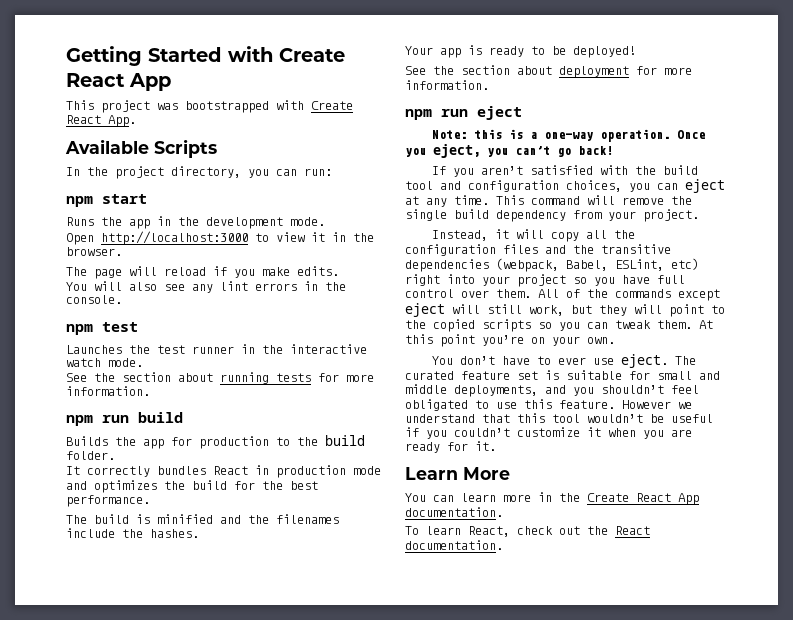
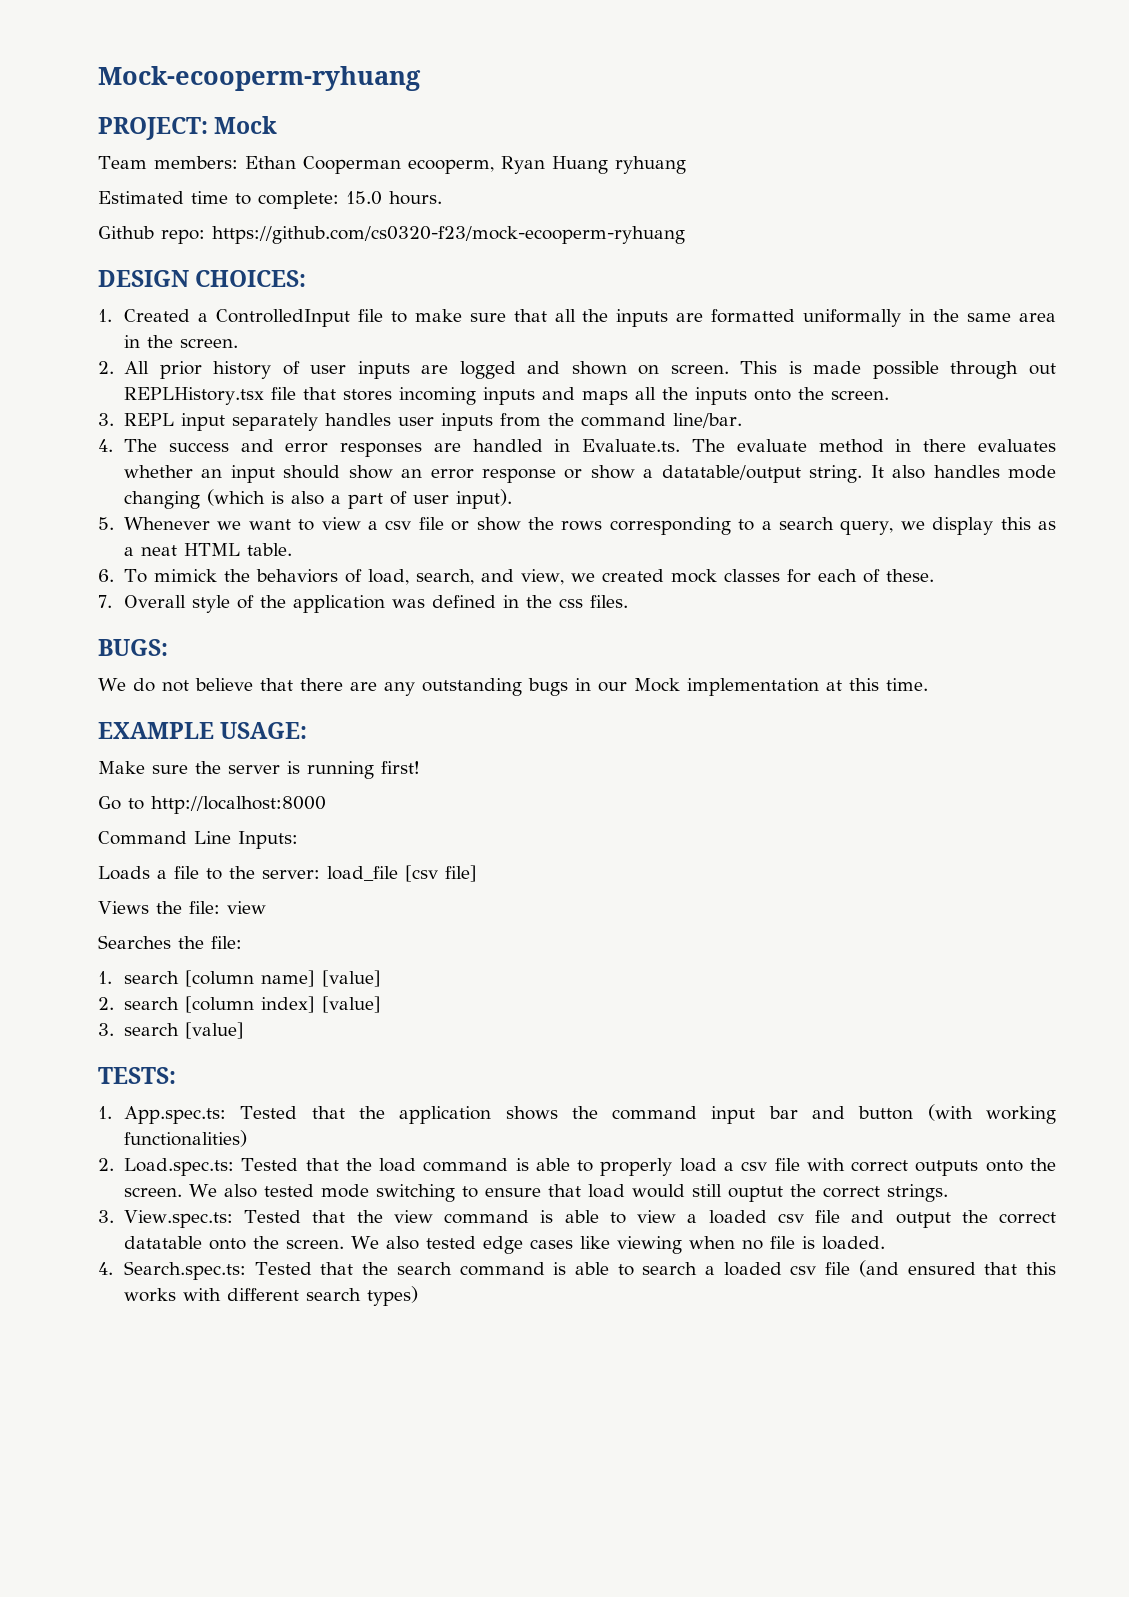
- Getting Started with Create React App
- This project was bootstrapped with Create React App.
- Available Scripts
- In the project directory, you can run:
- npm start
- Runs the app in the development mode.
- Open http://localhost:3000 to view it in the browser.
- The page will reload if you make edits.
- You will also see any lint errors in the console.
- npm test
- Launches the test runner in the interactive watch mode.
- See the section about running tests for more information.
- npm run build
- Builds the app for production to the build folder.
- It correctly bundles React in production mode and optimizes the build for the best performance.
- The build is minified and the filenames include the hashes.
- Your app is ready to be deployed!
- See the section about deployment for more information.
- npm run eject
- Note: this is a one-way operation. Once you eject, you can’t go back!
- If you aren’t satisfied with the build tool and configuration choices, you can eject at any time. This command will remove the single build dependency from your project.
- Instead, it will copy all the configuration files and the transitive dependencies (webpack, Babel, ESLint, etc) right into your project so you have full control over them. All of the commands except eject will still work, but they will point to the copied scripts so you can tweak them. At this point you’re on your own.
- You don’t have to ever use eject. The curated feature set is suitable for small and middle deployments, and you shouldn’t feel obligated to use this feature. However we understand that this tool wouldn’t be useful if you couldn’t customize it when you are ready for it.
- Learn More
- You can learn more in the Create React App documentation.
- To learn React, check out the React documentation.
+ Mock-ecooperm-ryhuang
+ PROJECT: Mock
+ Team members: Ethan Cooperman ecooperm, Ryan Huang ryhuang
+ Estimated time to complete: 15.0 hours.
+ Github repo: https://github.com/cs0320-f23/mock-ecooperm-ryhuang
+ DESIGN CHOICES:
+ 1. Created a ControlledInput file to make sure that all the inputs are formatted uniformally in the same area in the screen.
+ 2. All prior history of user inputs are logged and shown on screen. This is made possible through out REPLHistory.tsx file that stores incoming inputs and maps all the inputs onto the screen.
+ 3. REPL input separately handles user inputs from the command line/bar.
+ 4. The success and error responses are handled in Evaluate.ts. The evaluate method in there evaluates whether an input should show an error response or show a datatable/output string. It also handles mode changing (which is also a part of user input).
+ 5. Whenever we want to view a csv file or show the rows corresponding to a search query, we display this as a neat HTML table.
+ 6. To mimick the behaviors of load, search, and view, we created mock classes for each of these.
+ 7. Overall style of the application was defined in the css files.
+ BUGS:
+ We do not believe that there are any outstanding bugs in our Mock implementation at this time.
+ EXAMPLE USAGE:
+ Make sure the server is running first!
+ Go to http://localhost:8000
+ Command Line Inputs:
+ Loads a file to the server: load_file [csv file]
+ Views the file: view
+ Searches the file:
+ 1. search [column name] [value]
+ 2. search [column index] [value]
+ 3. search [value]
+ TESTS:
+ 1. App.spec.ts: Tested that the application shows the command input bar and button (with working functionalities)
+ 2. Load.spec.ts: Tested that the load command is able to properly load a csv file with correct outputs onto the screen. We also tested mode switching to ensure that load would still ouptut the correct strings.
+ 3. View.spec.ts: Tested that the view command is able to view a loaded csv file and output the correct datatable onto the screen. We also tested edge cases like viewing when no file is loaded.
+ 4. Search.spec.ts: Tested that the search command is able to search a loaded csv file (and ensured that this works with different search types)

